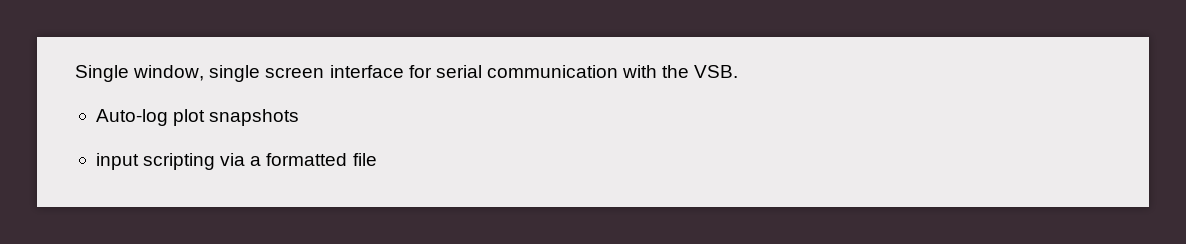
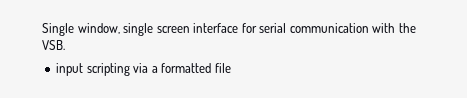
- Auto-log plot snapshots

